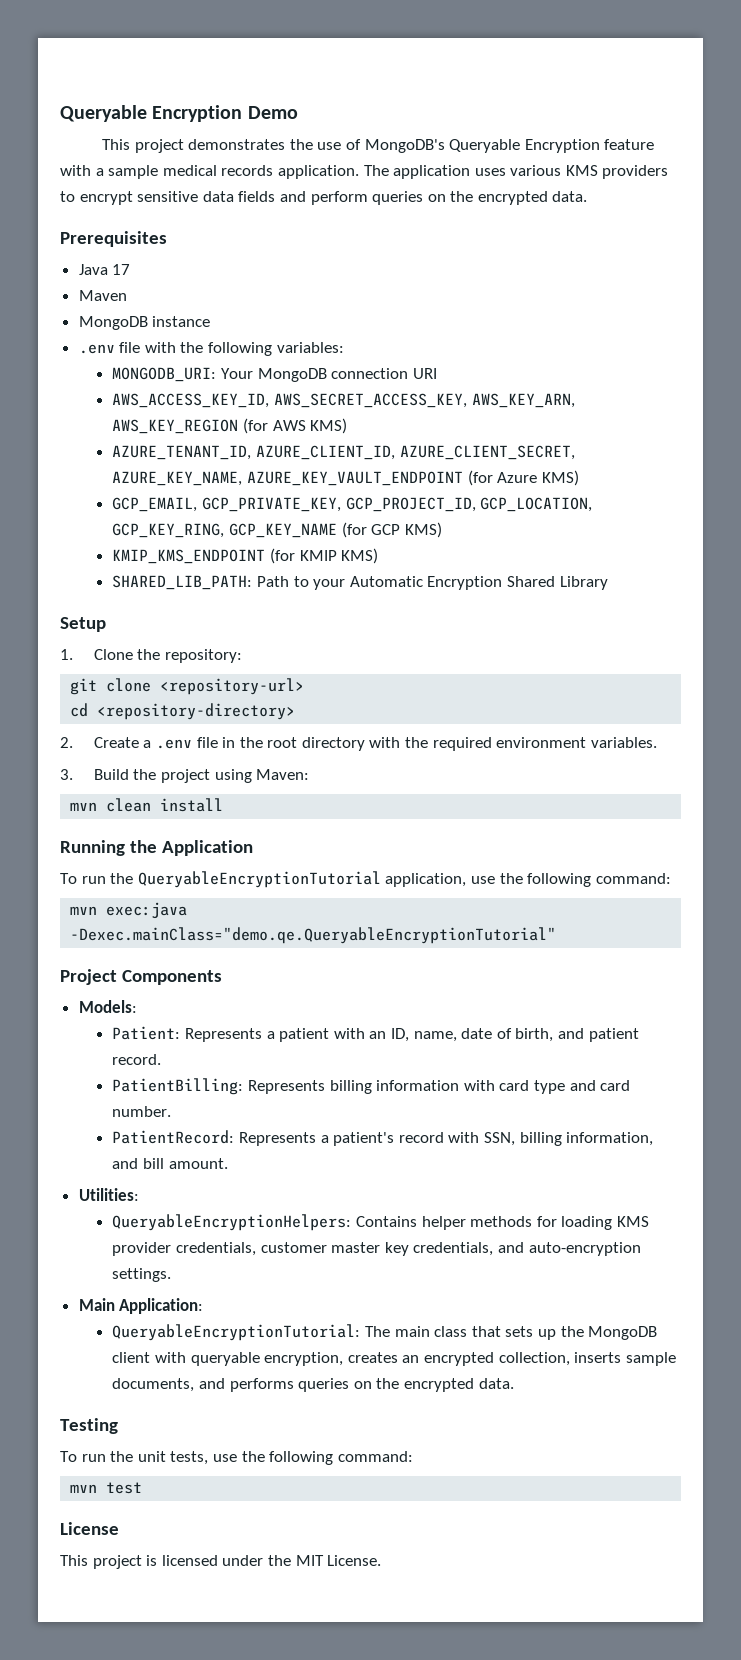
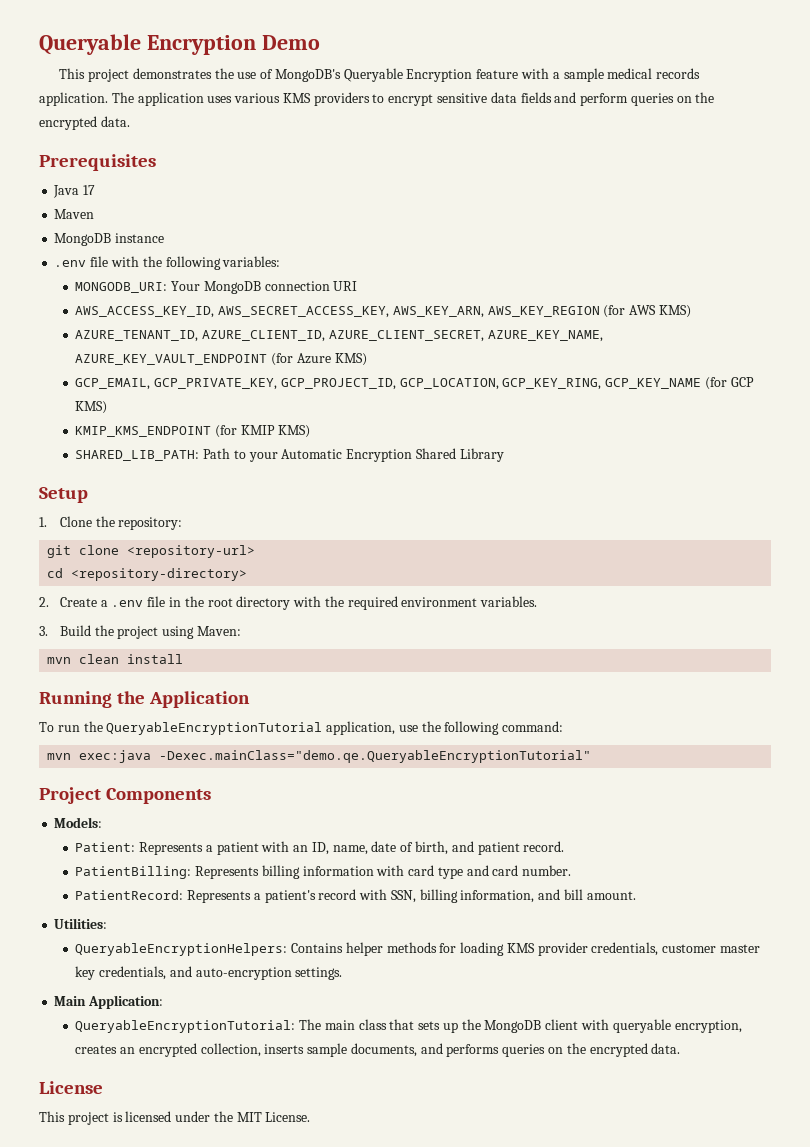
- Testing
- To run the unit tests, use the following command:
- mvn test

